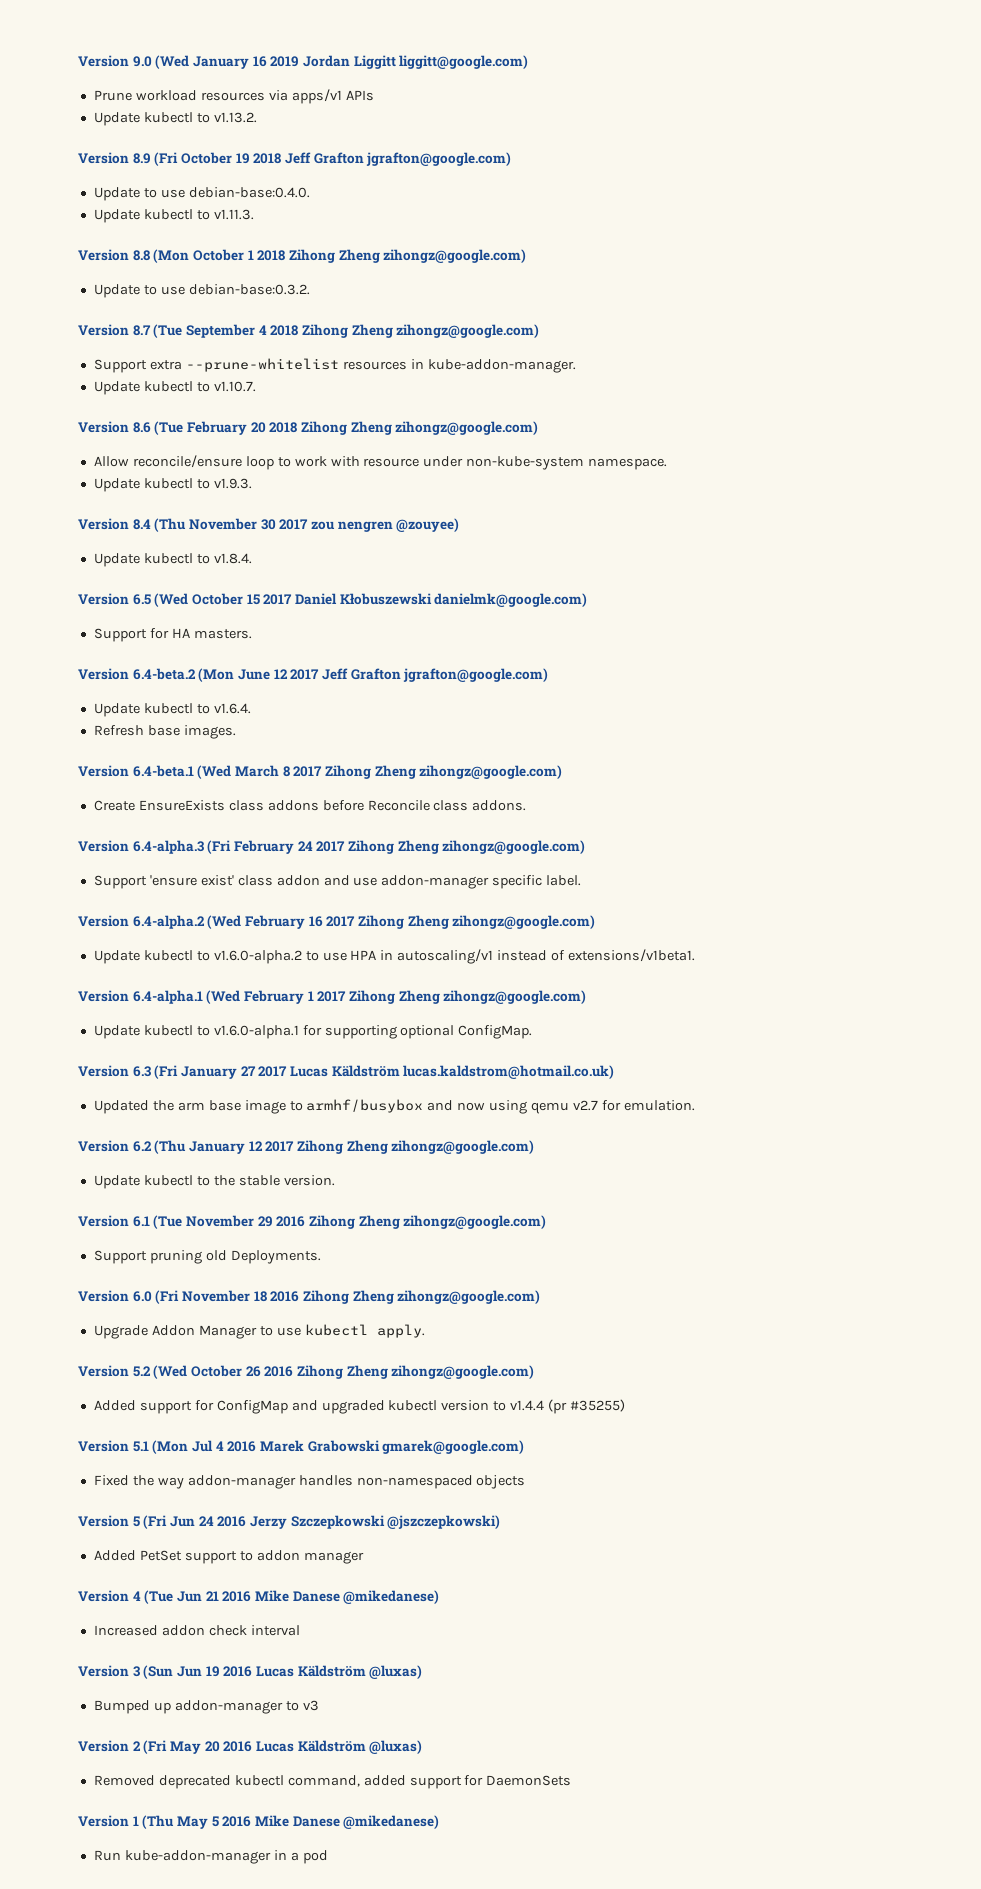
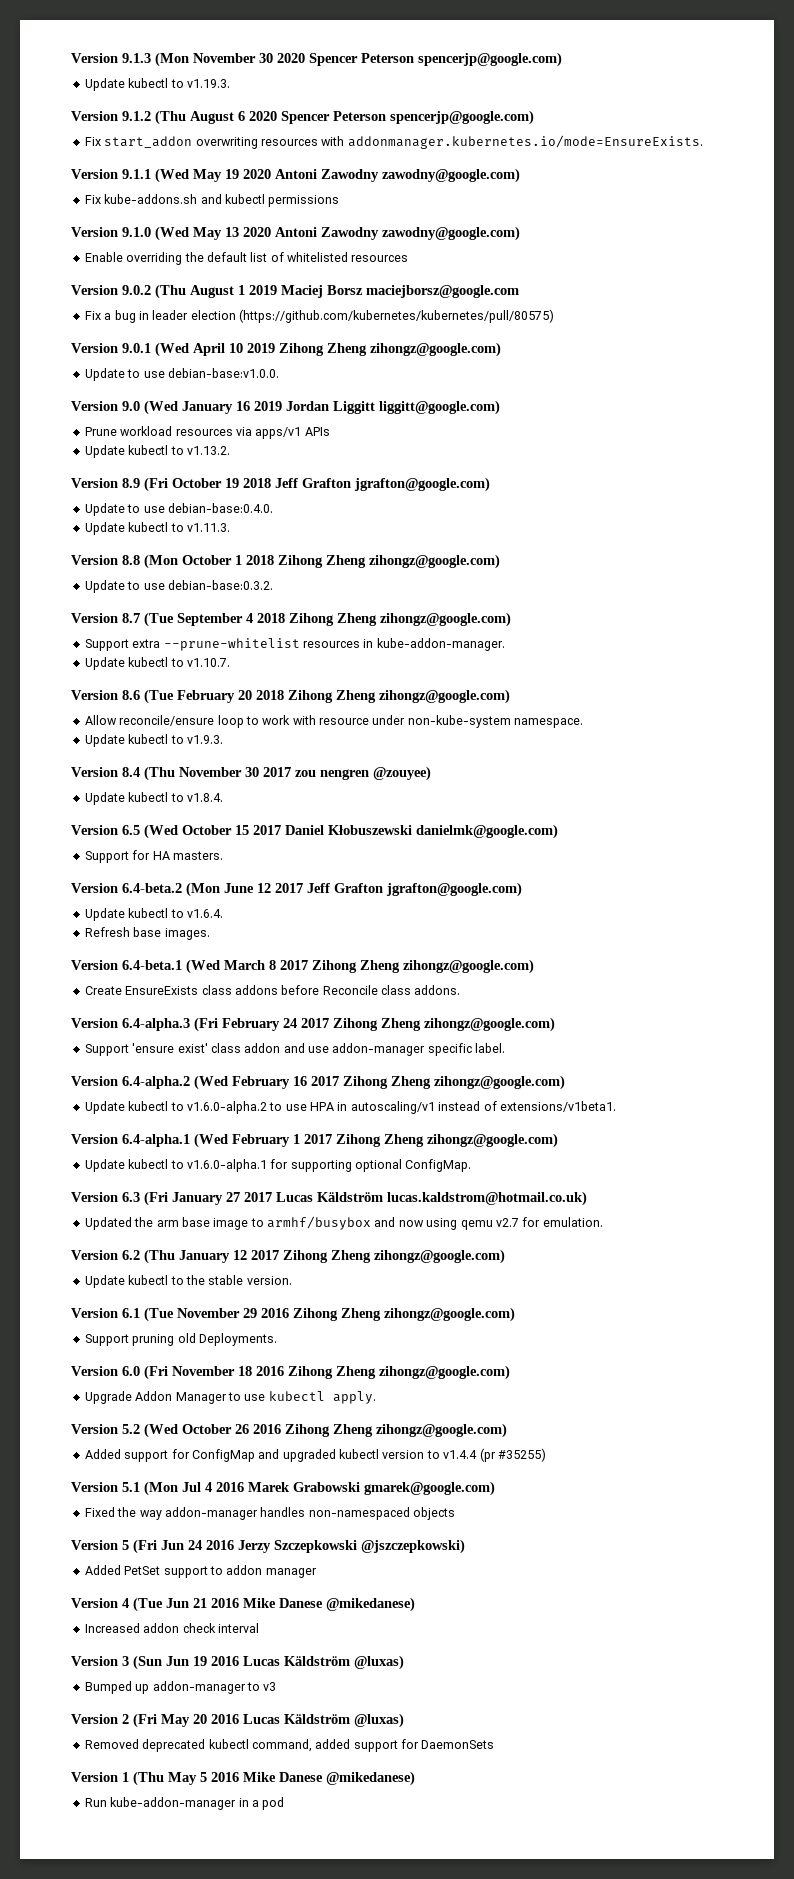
+ Version 9.1.3 (Mon November 30 2020 Spencer Peterson spencerjp@google.com)
+ Update kubectl to v1.19.3.
+ Version 9.1.2 (Thu August 6 2020 Spencer Peterson spencerjp@google.com)
+ Fix start_addon overwriting resources with addonmanager.kubernetes.io/mode=EnsureExists.
+ Version 9.1.1 (Wed May 19 2020 Antoni Zawodny zawodny@google.com)
+ Fix kube-addons.sh and kubectl permissions
+ Version 9.1.0 (Wed May 13 2020 Antoni Zawodny zawodny@google.com)
+ Enable overriding the default list of whitelisted resources
+ Version 9.0.2 (Thu August 1 2019 Maciej Borsz maciejborsz@google.com
+ Fix a bug in leader election (https://github.com/kubernetes/kubernetes/pull/80575)
+ Version 9.0.1 (Wed April 10 2019 Zihong Zheng zihongz@google.com)
+ Update to use debian-base:v1.0.0.

